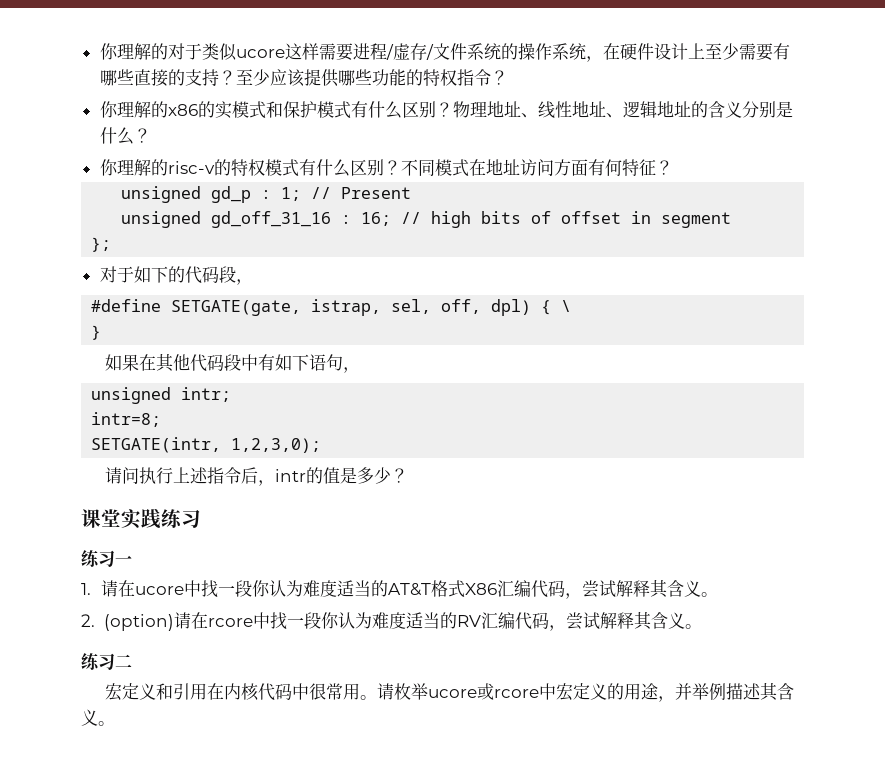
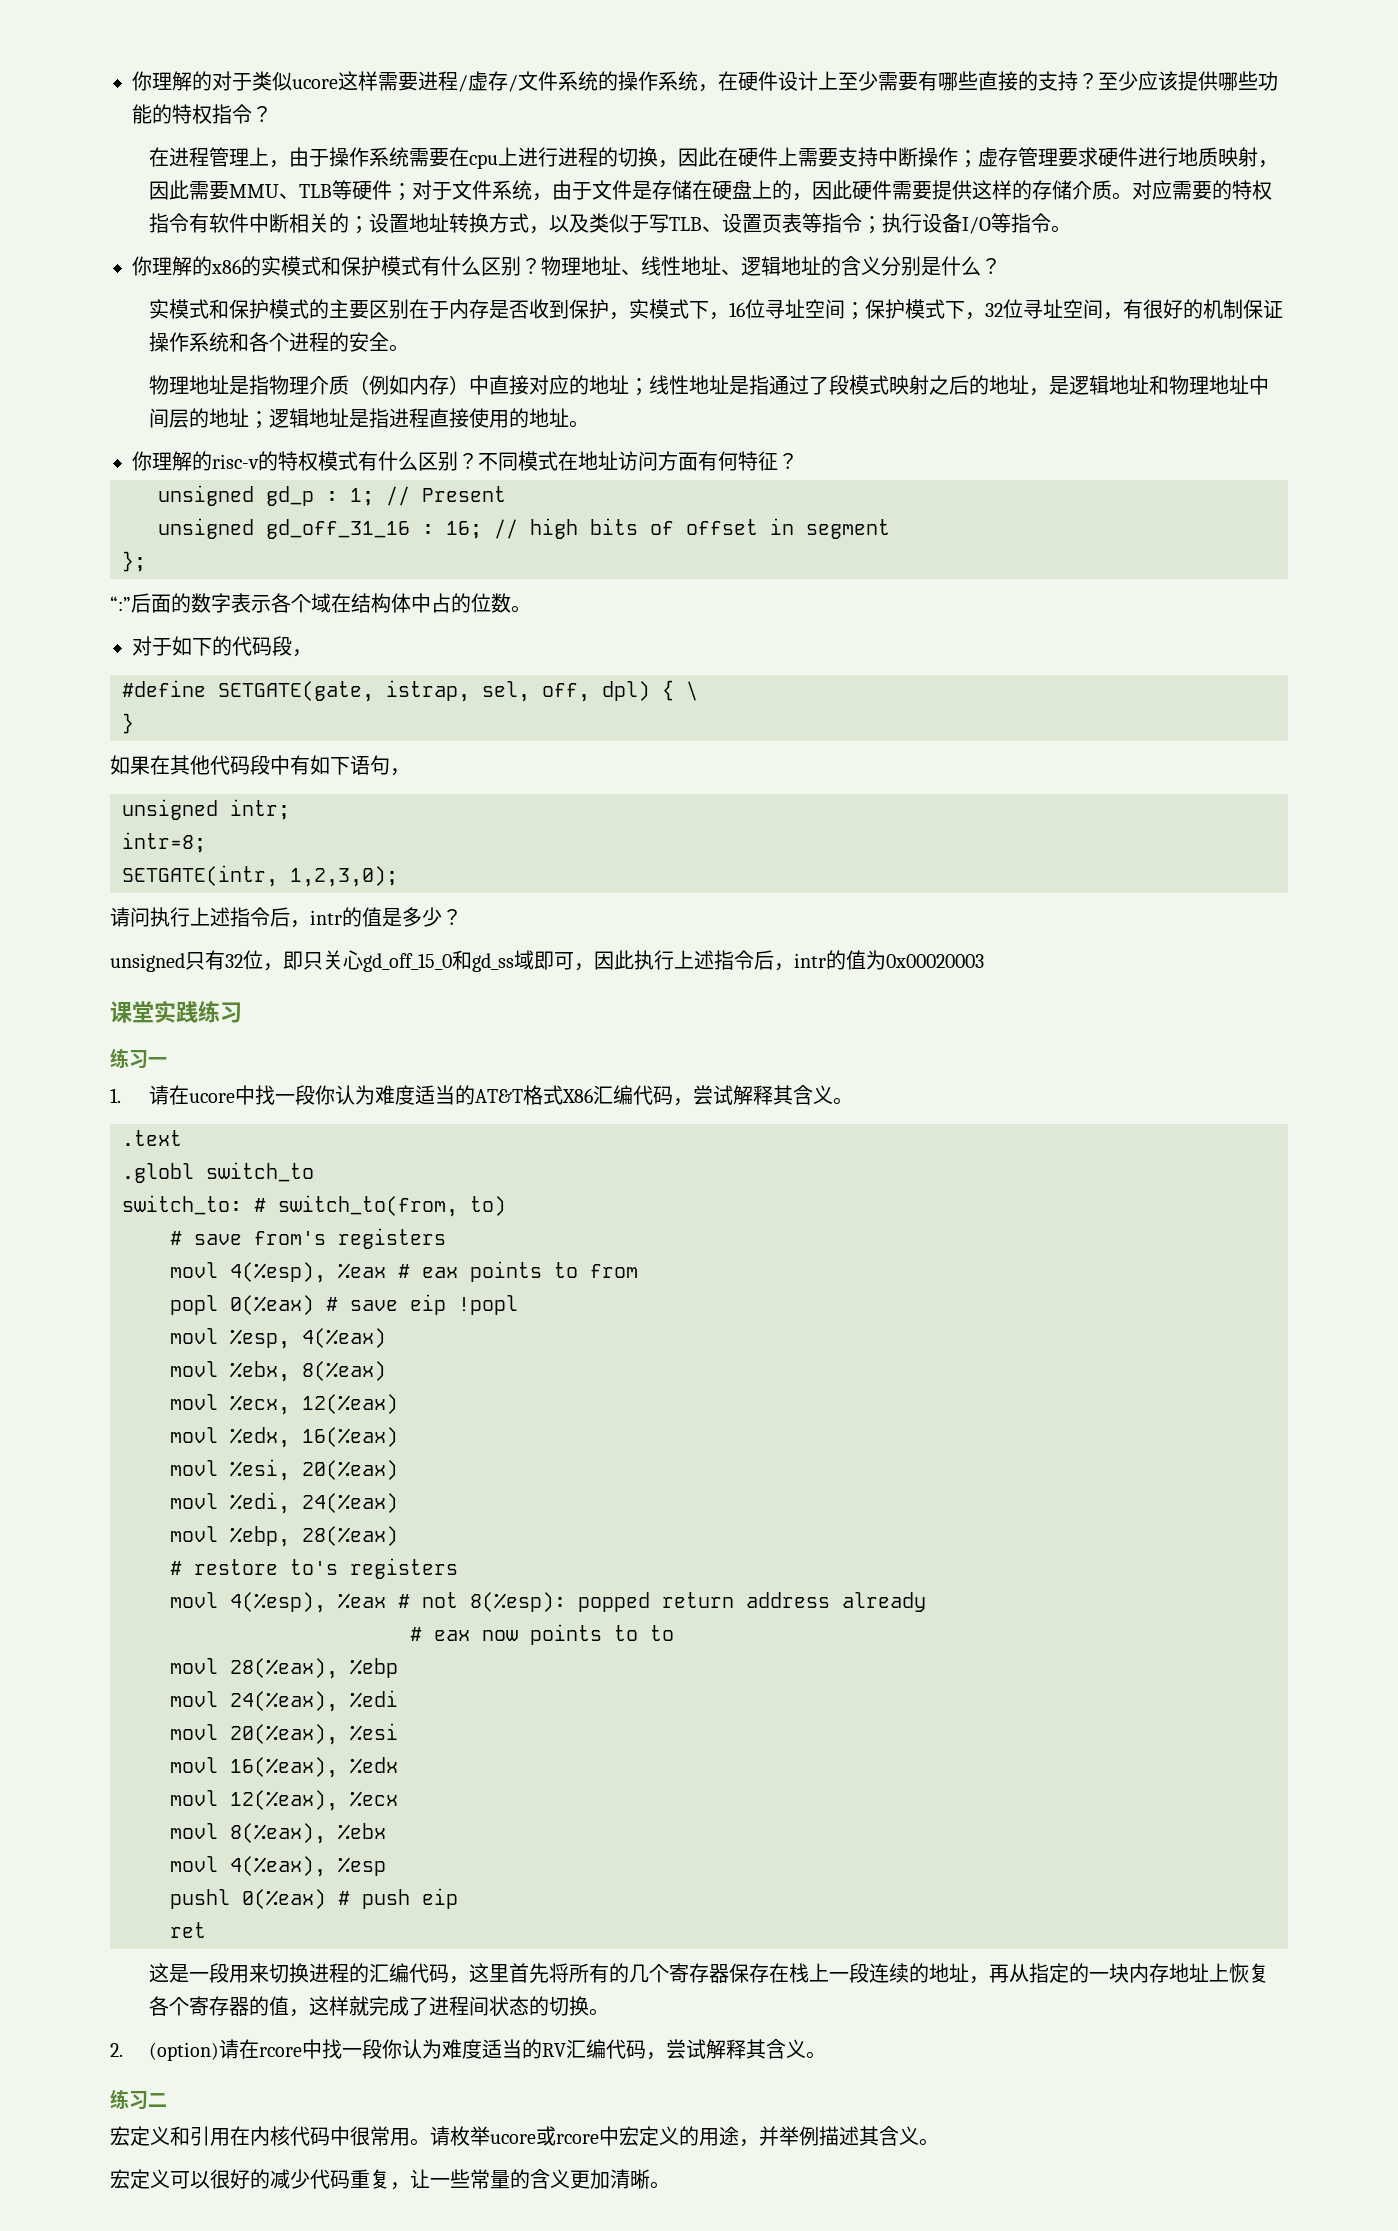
+ 在进程管理上，由于操作系统需要在cpu上进行进程的切换，因此在硬件上需要支持中断操作；虚存管理要求硬件进行地质映射，因此需要MMU、TLB等硬件；对于文件系统，由于文件是存储在硬盘上的，因此硬件需要提供这样的存储介质。对应需要的特权指令有软件中断相关的；设置地址转换方式，以及类似于写TLB、设置页表等指令；执行设备I/O等指令。
+ 实模式和保护模式的主要区别在于内存是否收到保护，实模式下，16位寻址空间；保护模式下，32位寻址空间，有很好的机制保证操作系统和各个进程的安全。
+ 物理地址是指物理介质（例如内存）中直接对应的地址；线性地址是指通过了段模式映射之后的地址，是逻辑地址和物理地址中间层的地址；逻辑地址是指进程直接使用的地址。
+ “:”后面的数字表示各个域在结构体中占的位数。
+ unsigned只有32位，即只关心gd_off_15_0和gd_ss域即可，因此执行上述指令后，intr的值为0x00020003
+ .text
+ .globl switch_to
+ switch_to: # switch_to(from, to)
+ # save from's registers
+ movl 4(%esp), %eax # eax points to from
+ popl 0(%eax) # save eip !popl
+ movl %esp, 4(%eax)
+ movl %ebx, 8(%eax)
+ movl %ecx, 12(%eax)
+ movl %edx, 16(%eax)
+ movl %esi, 20(%eax)
+ movl %edi, 24(%eax)
+ movl %ebp, 28(%eax)
+ # restore to's registers
+ movl 4(%esp), %eax # not 8(%esp): popped return address already
+ # eax now points to to
+ movl 28(%eax), %ebp
+ movl 24(%eax), %edi
+ movl 20(%eax), %esi
+ movl 16(%eax), %edx
+ movl 12(%eax), %ecx
+ movl 8(%eax), %ebx
+ movl 4(%eax), %esp
+ pushl 0(%eax) # push eip
+ ret
+ 这是一段用来切换进程的汇编代码，这里首先将所有的几个寄存器保存在栈上一段连续的地址，再从指定的一块内存地址上恢复各个寄存器的值，这样就完成了进程间状态的切换。
+ 宏定义可以很好的减少代码重复，让一些常量的含义更加清晰。

